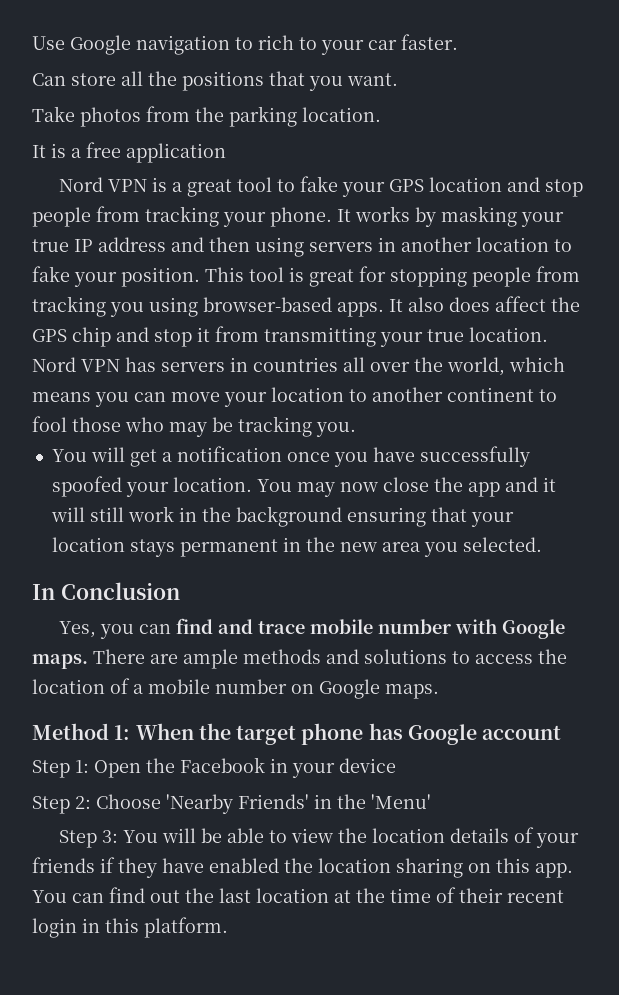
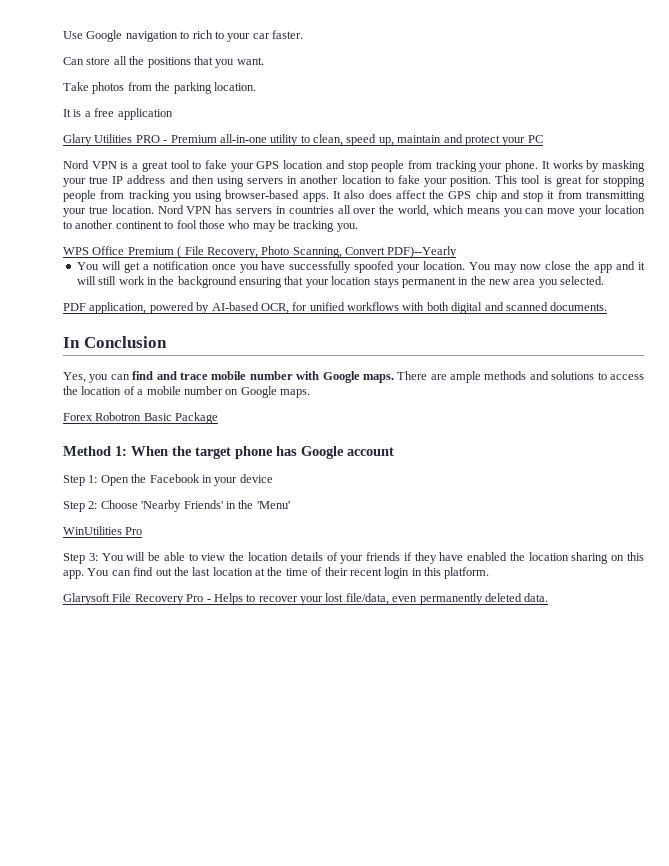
+ Glary Utilities PRO - Premium all-in-one utility to clean, speed up, maintain and protect your PC
+ WPS Office Premium ( File Recovery, Photo Scanning, Convert PDF)--Yearly
+ PDF application, powered by AI-based OCR, for unified workflows with both digital and scanned documents.
+ Forex Robotron Basic Package
+ WinUtilities Pro
+ Glarysoft File Recovery Pro - Helps to recover your lost file/data, even permanently deleted data.

